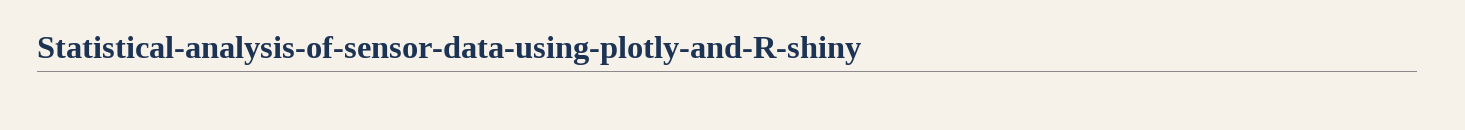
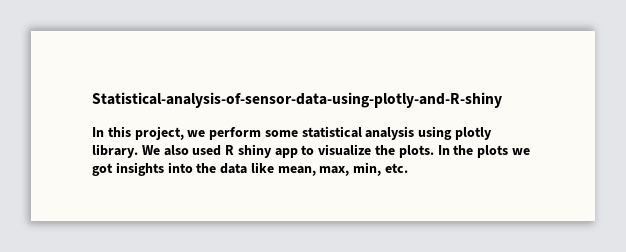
+ In this project, we perform some statistical analysis using plotly library. We also used R shiny app to visualize the plots. In the plots we got insights into the data like mean, max, min, etc.

